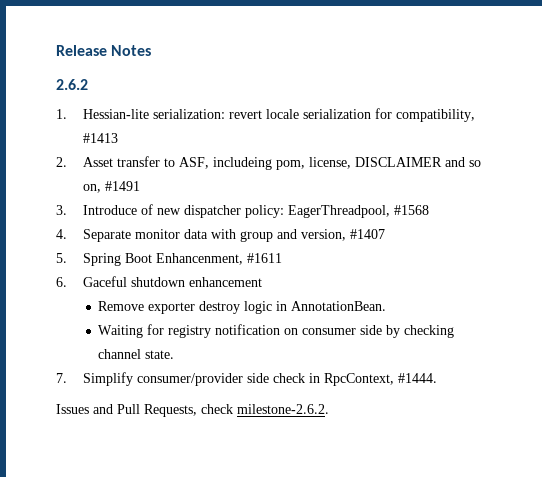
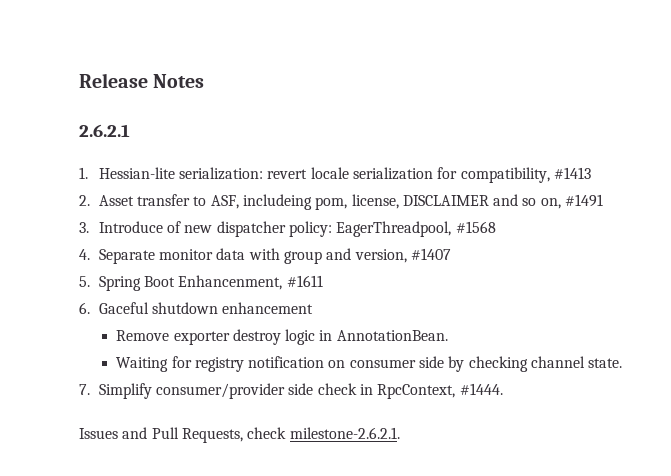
- 2.6.2
+ 2.6.2.1
- Issues and Pull Requests, check milestone-2.6.2.
+ Issues and Pull Requests, check milestone-2.6.2.1.

